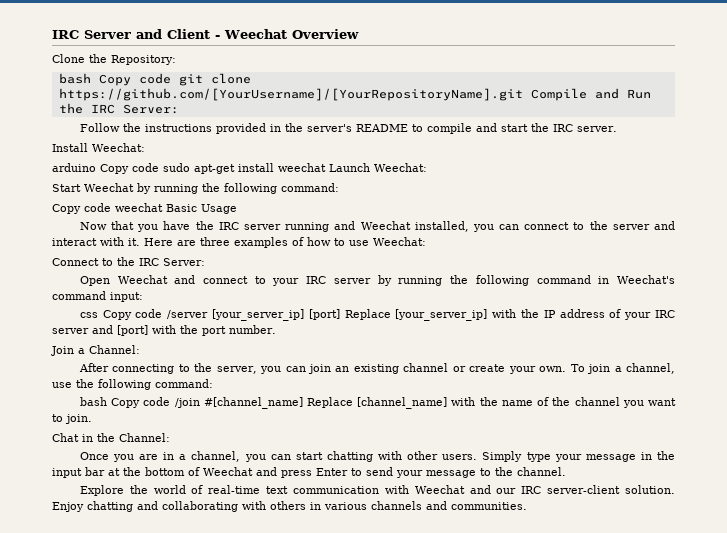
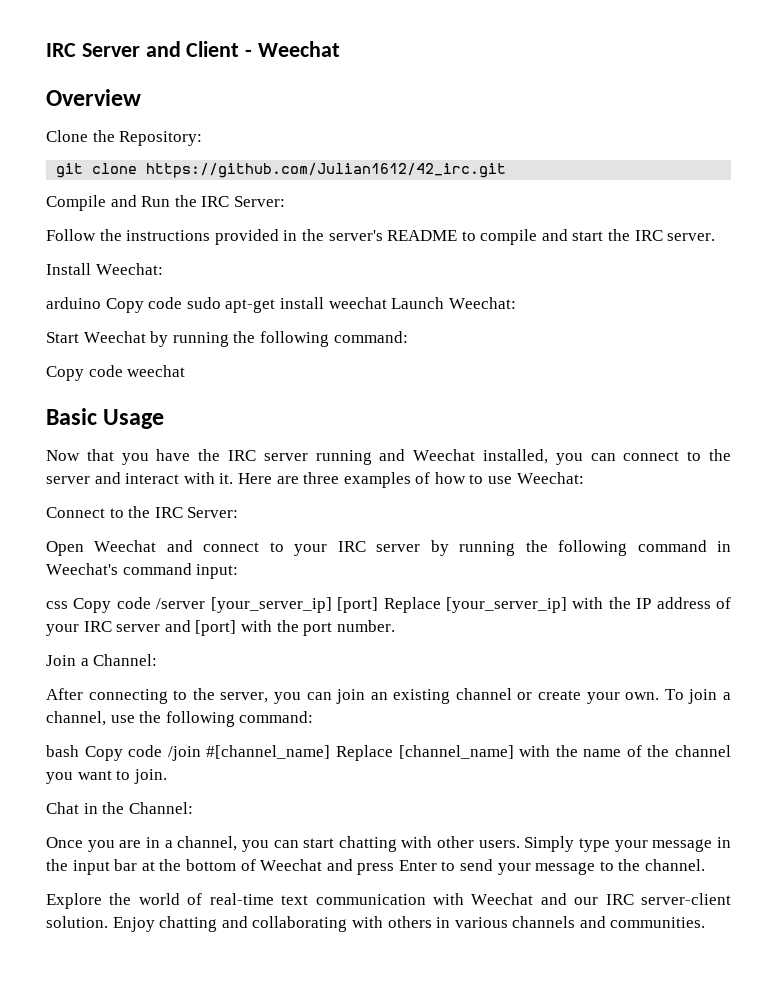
- IRC Server and Client - Weechat Overview
+ IRC Server and Client - Weechat
+ Overview
- bash Copy code git clone https://github.com/[YourUsername]/[YourRepositoryName].git Compile and Run the IRC Server:
+ git clone https://github.com/Julian1612/42_irc.git
+ Compile and Run the IRC Server:
- Copy code weechat Basic Usage
+ Copy code weechat
+ Basic Usage

